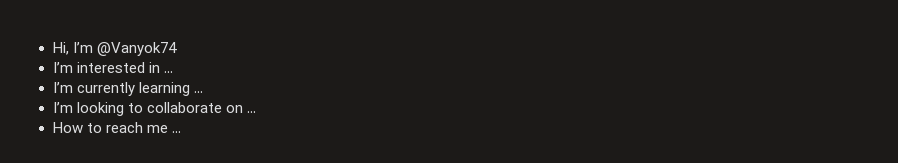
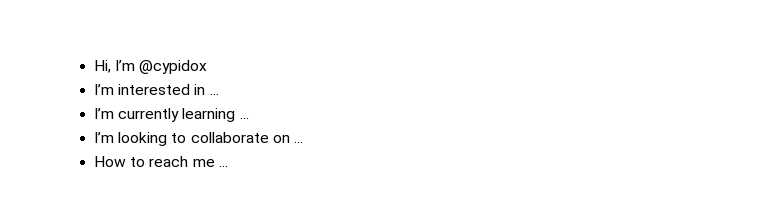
- Hi, I’m @Vanyok74
+ Hi, I’m @cypidox

